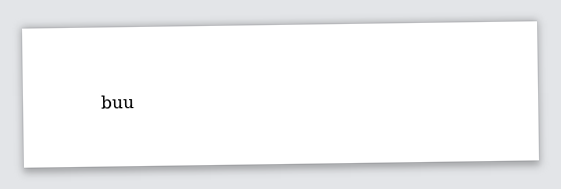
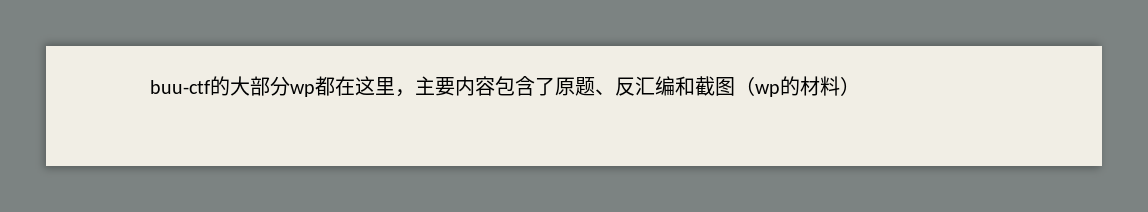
- buu
+ buu-ctf的大部分wp都在这里，主要内容包含了原题、反汇编和截图（wp的材料）

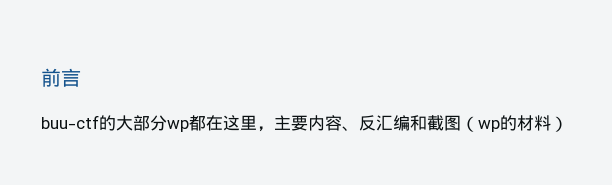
+ 前言
- buu-ctf的大部分wp都在这里，主要内容包含了原题、反汇编和截图（wp的材料）
+ buu-ctf的大部分wp都在这里，主要内容、反汇编和截图（wp的材料）

